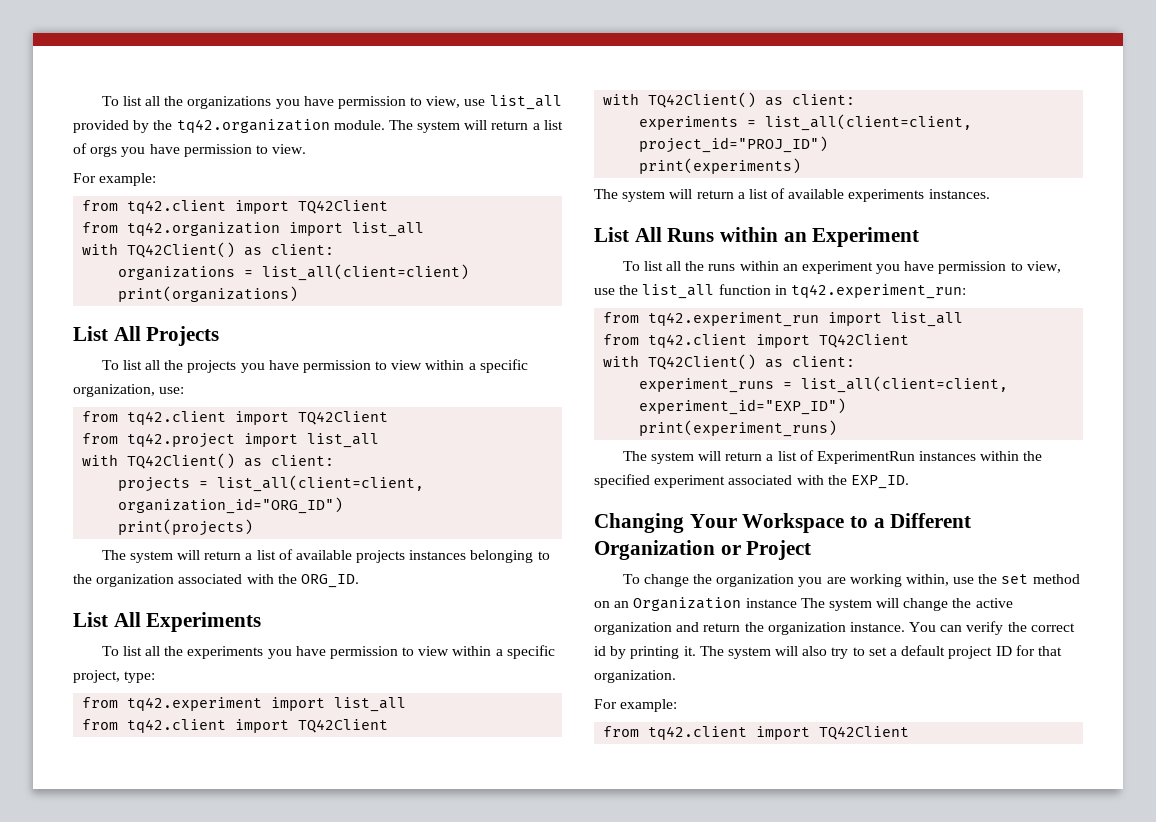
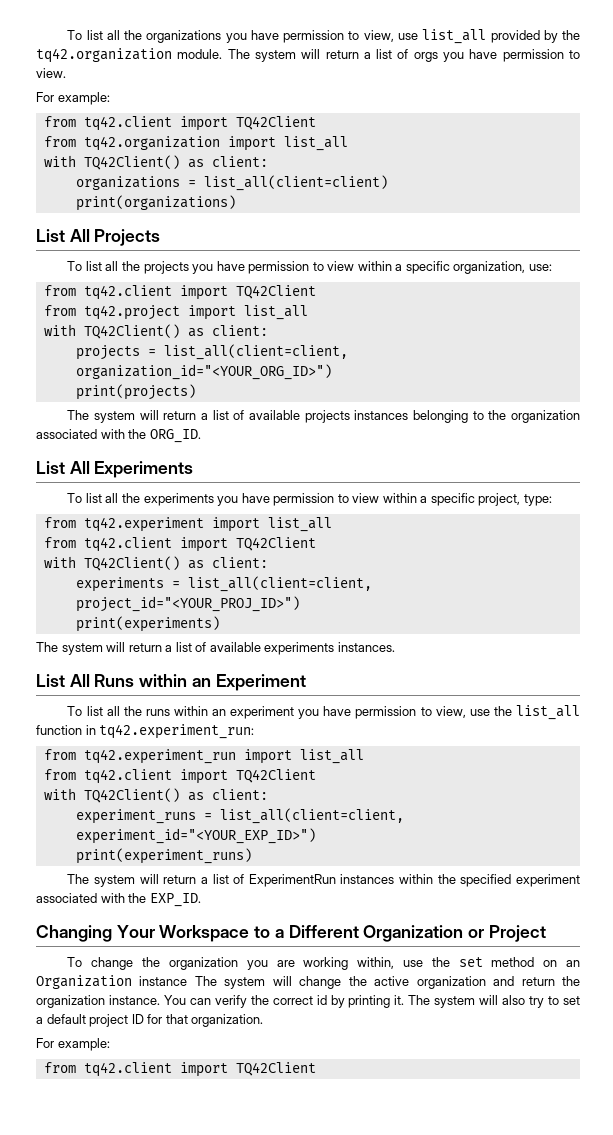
- projects = list_all(client=client, organization_id="ORG_ID")
+ projects = list_all(client=client, organization_id="<YOUR_ORG_ID>")
- experiments = list_all(client=client, project_id="PROJ_ID")
+ experiments = list_all(client=client, project_id="<YOUR_PROJ_ID>")
- experiment_runs = list_all(client=client, experiment_id="EXP_ID")
+ experiment_runs = list_all(client=client, experiment_id="<YOUR_EXP_ID>")

